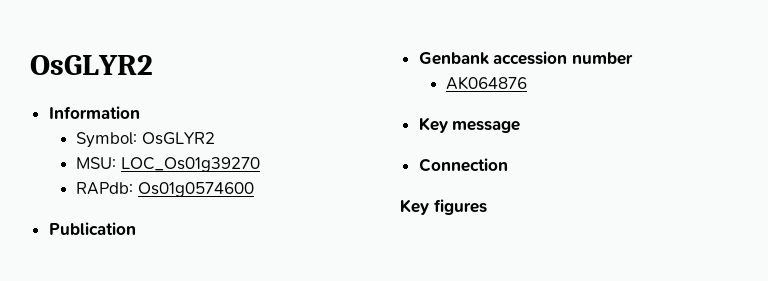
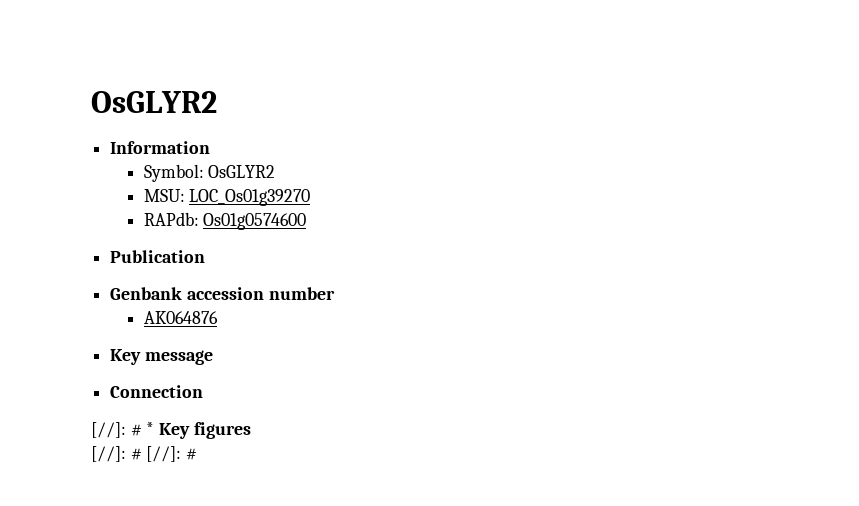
- Key figures
+ [//]: # * Key figures
+ [//]: # [//]: #

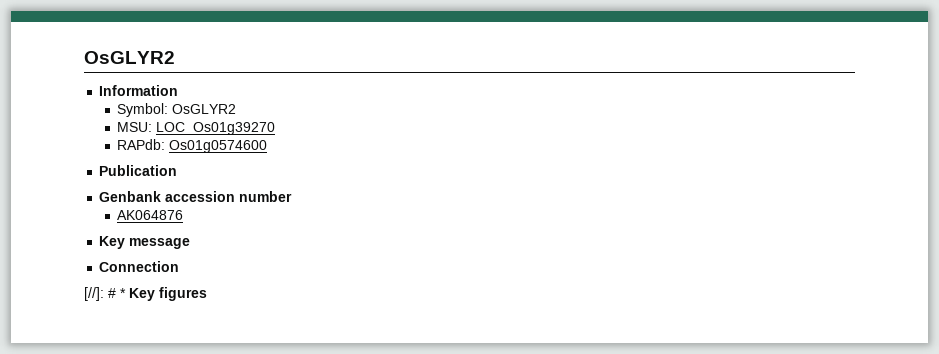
- [//]: # [//]: #

